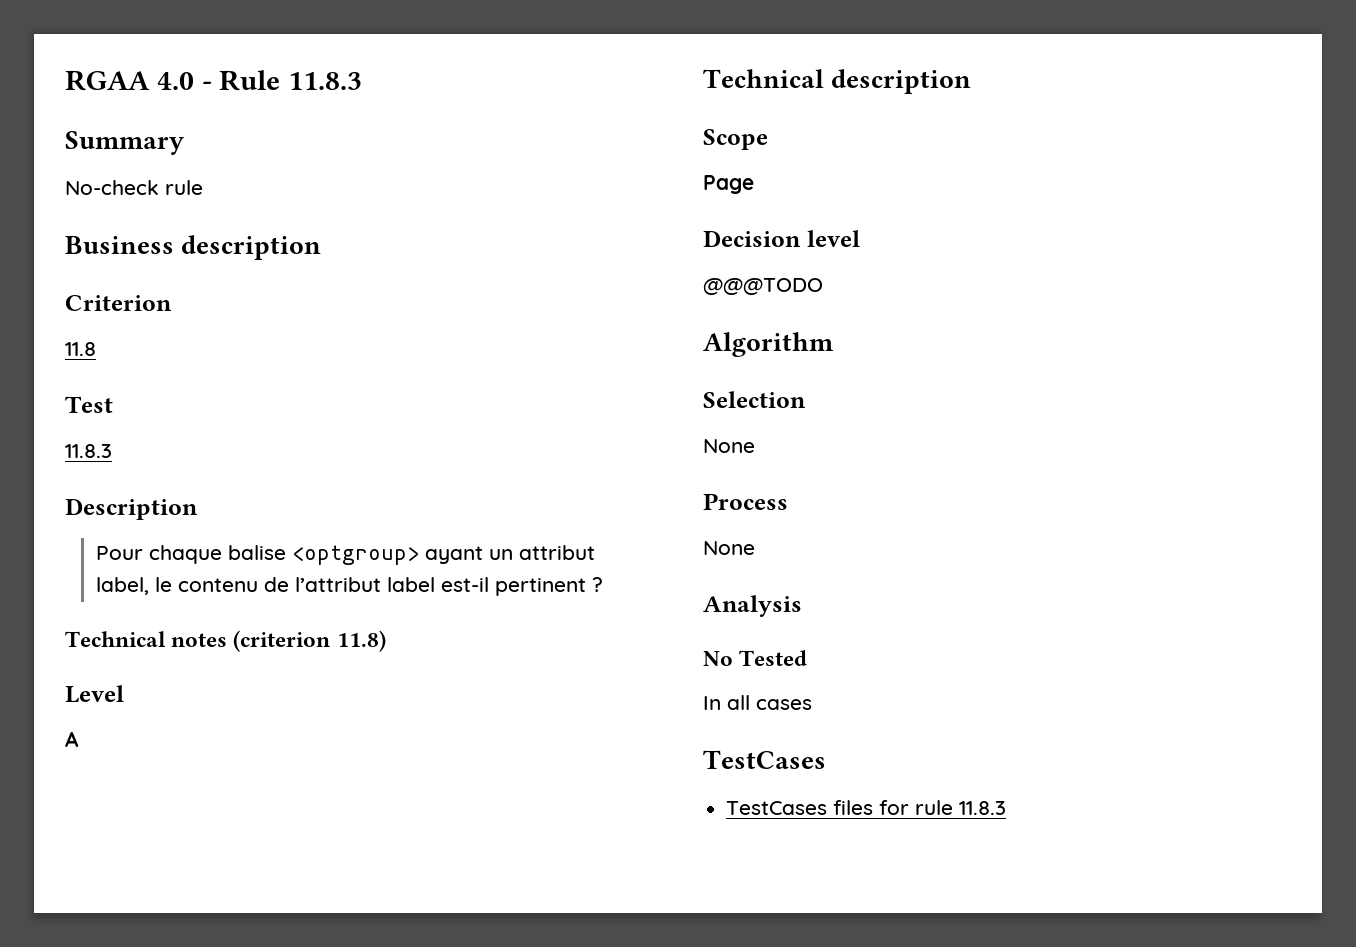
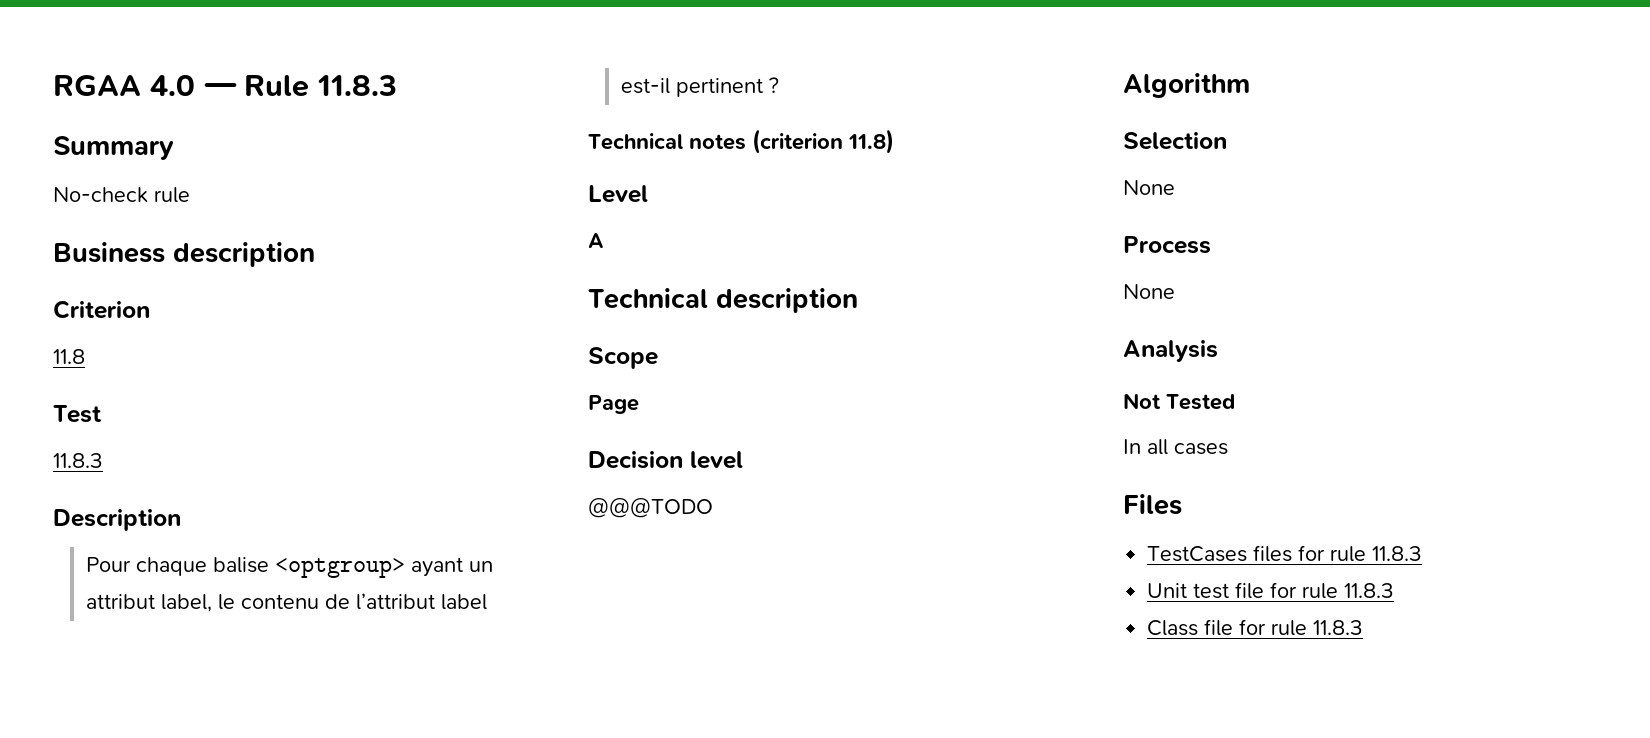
- RGAA 4.0 - Rule 11.8.3
+ RGAA 4.0 — Rule 11.8.3
- No Tested
+ Not Tested
  In all cases
- TestCases
+ Files
+ Unit test file for rule 11.8.3
+ Class file for rule 11.8.3

